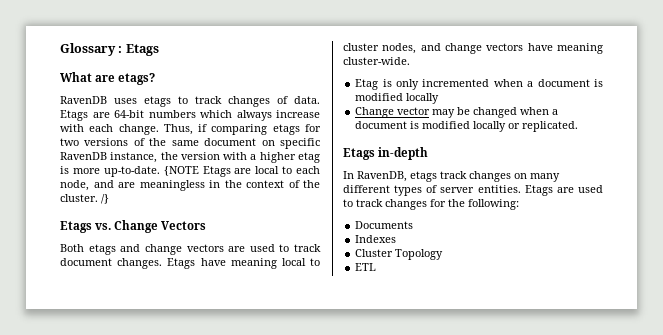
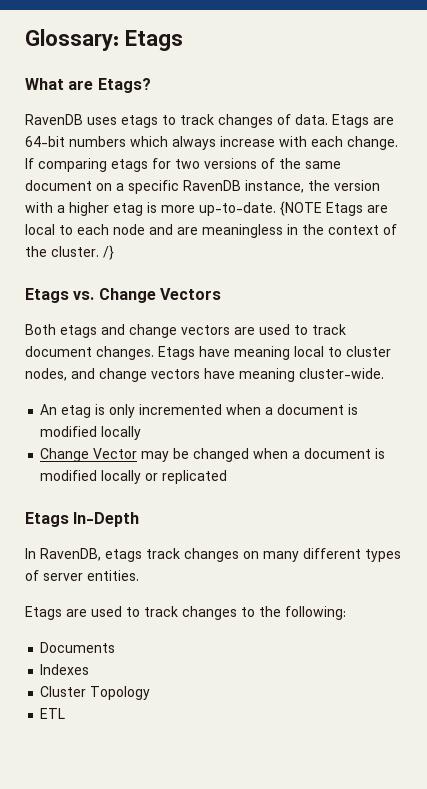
- Glossary : Etags
+ Glossary: Etags
- What are etags?
+ What are Etags?
- Thus, if comparing etags for two versions of the same document on specific RavenDB instance, the version with a higher etag is more up-to-date.
+ If comparing etags for two versions of the same document on a specific RavenDB instance, the version with a higher etag is more up-to-date.
- {NOTE Etags are local to each node, and are meaningless in the context of the cluster.
+ {NOTE Etags are local to each node and are meaningless in the context of the cluster.
- Etag is only incremented when a document is modified locally
+ An etag is only incremented when a document is modified locally
- Change vector may be changed when a document is modified locally or replicated.
- Etags in-depth
+ Change Vector may be changed when a document is modified locally or replicated
+ Etags In-Depth
- In RavenDB, etags track changes on many different types of server entities. Etags are used to track changes for the following:
+ In RavenDB, etags track changes on many different types of server entities.
+ Etags are used to track changes to the following:

